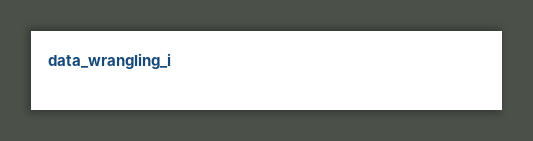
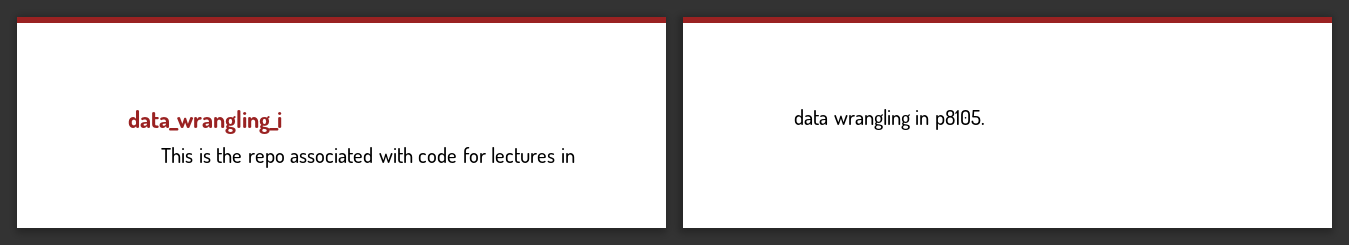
+ This is the repo associated with code for lectures in data wrangling in p8105.

